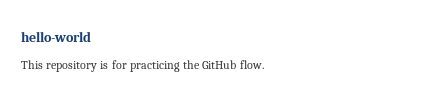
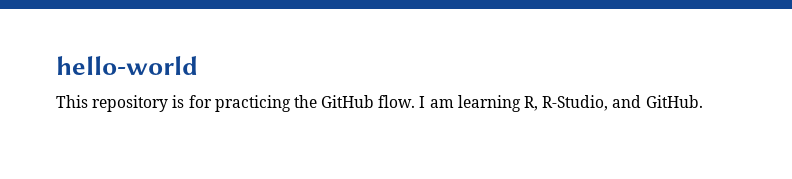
+ I am learning R, R-Studio, and GitHub.

